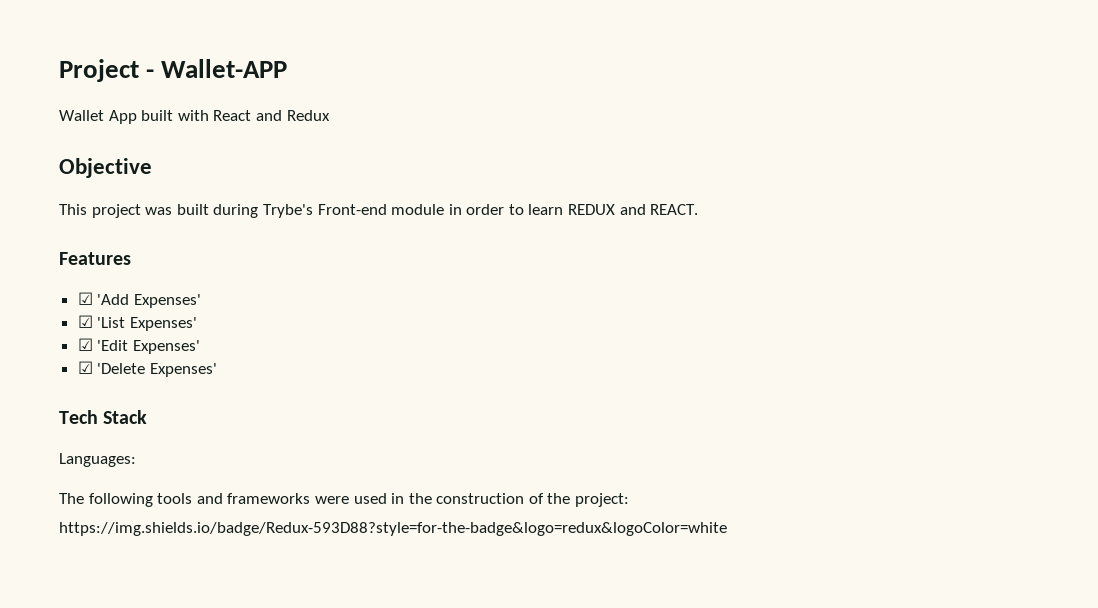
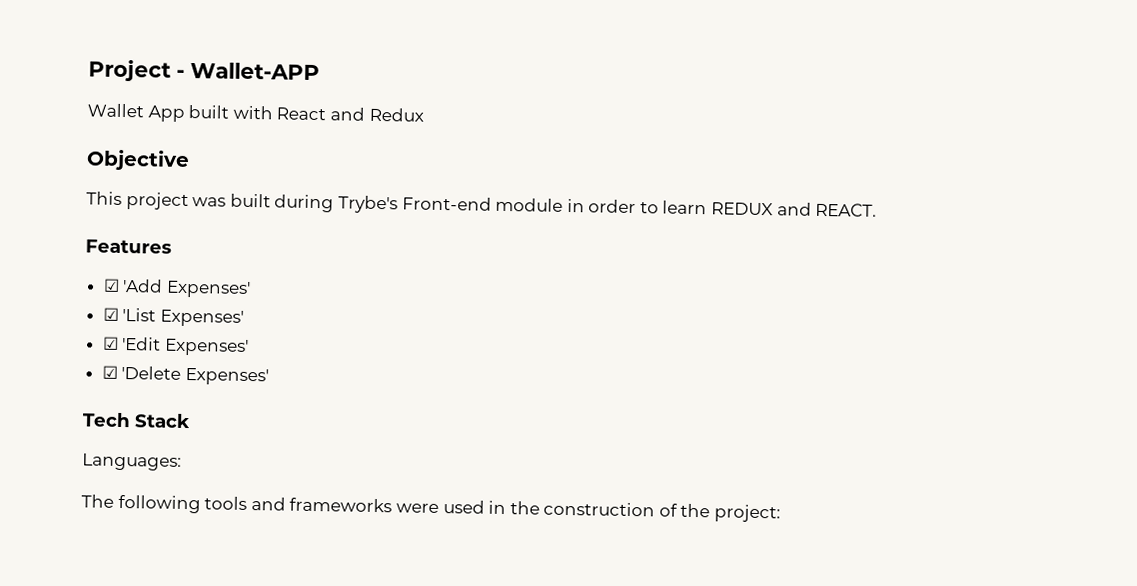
- https://img.shields.io/badge/Redux-593D88?style=for-the-badge&logo=redux&logoColor=white

